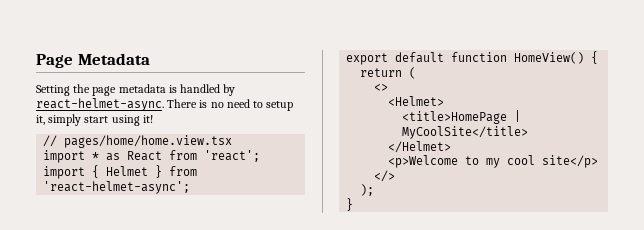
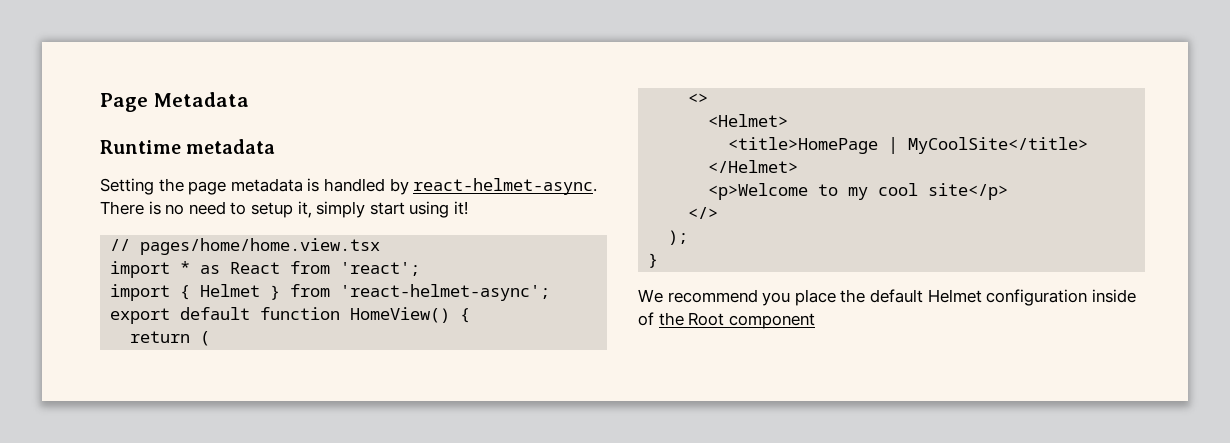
+ Runtime metadata
+ We recommend you place the default Helmet configuration inside of the Root component

